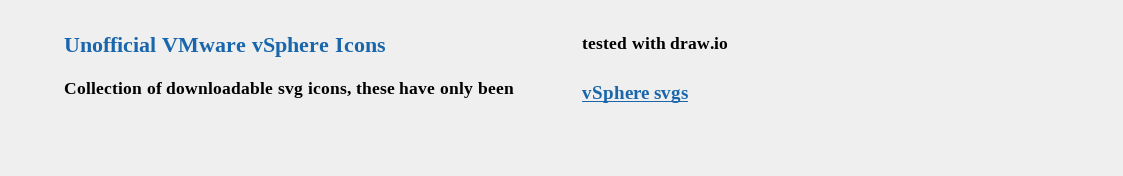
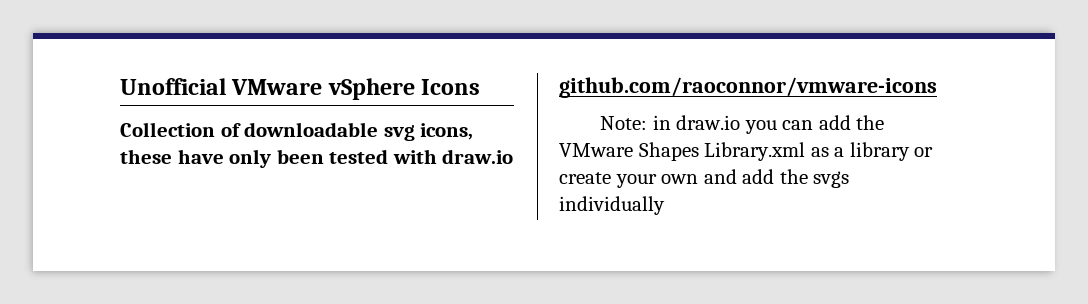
- vSphere svgs
+ github.com/raoconnor/vmware-icons
+ Note: in draw.io you can add the VMware Shapes Library.xml as a library or create your own and add the svgs individually

